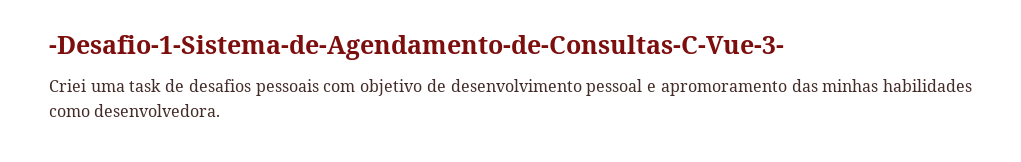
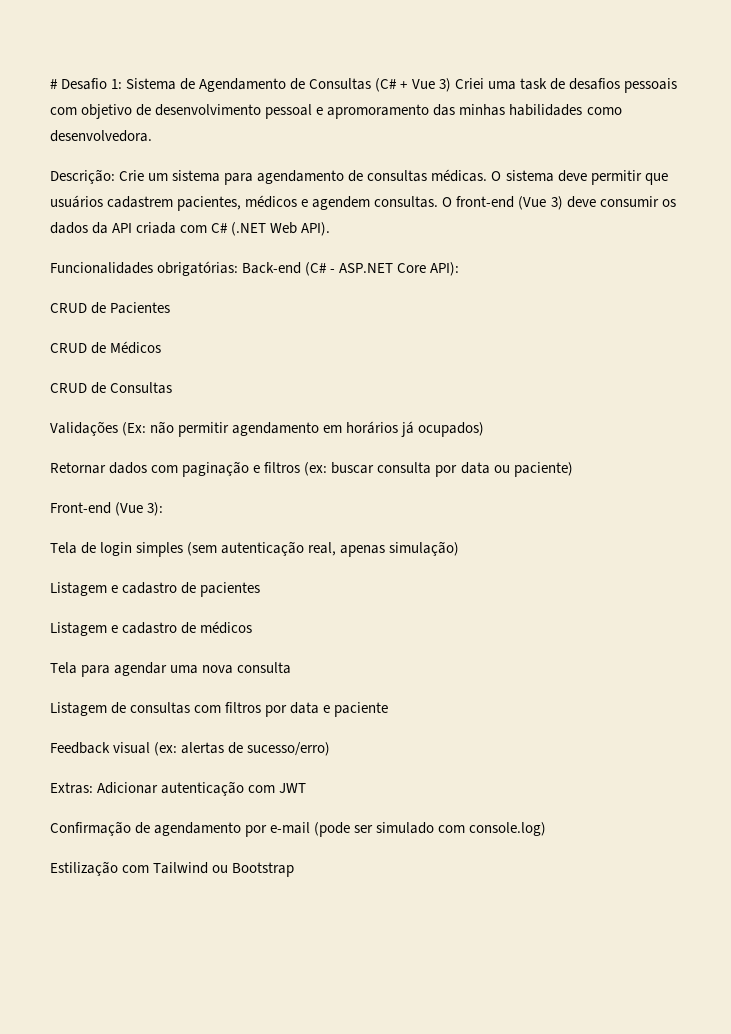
- -Desafio-1-Sistema-de-Agendamento-de-Consultas-C-Vue-3-
- Criei uma task de desafios pessoais com objetivo de desenvolvimento pessoal e apromoramento das minhas habilidades como desenvolvedora.
+ # Desafio 1: Sistema de Agendamento de Consultas (C# + Vue 3) Criei uma task de desafios pessoais com objetivo de desenvolvimento pessoal e apromoramento das minhas habilidades como desenvolvedora.
+ Descrição: Crie um sistema para agendamento de consultas médicas. O sistema deve permitir que usuários cadastrem pacientes, médicos e agendem consultas. O front-end (Vue 3) deve consumir os dados da API criada com C# (.NET Web API).
+ Funcionalidades obrigatórias: Back-end (C# - ASP.NET Core API):
+ CRUD de Pacientes
+ CRUD de Médicos
+ CRUD de Consultas
+ Validações (Ex: não permitir agendamento em horários já ocupados)
+ Retornar dados com paginação e filtros (ex: buscar consulta por data ou paciente)
+ Front-end (Vue 3):
+ Tela de login simples (sem autenticação real, apenas simulação)
+ Listagem e cadastro de pacientes
+ Listagem e cadastro de médicos
+ Tela para agendar uma nova consulta
+ Listagem de consultas com filtros por data e paciente
+ Feedback visual (ex: alertas de sucesso/erro)
+ Extras: Adicionar autenticação com JWT
+ Confirmação de agendamento por e-mail (pode ser simulado com console.log)
+ Estilização com Tailwind ou Bootstrap

